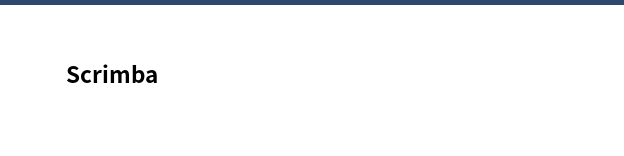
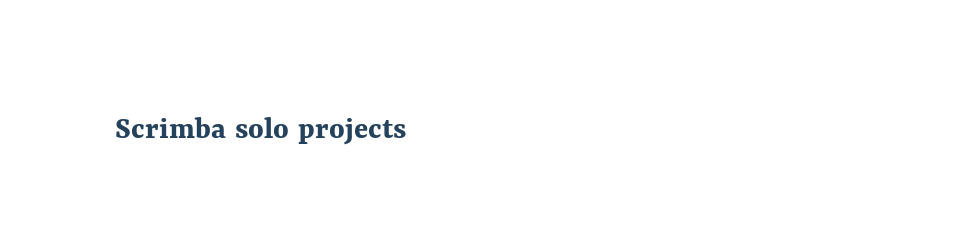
- Scrimba
+ Scrimba solo projects

